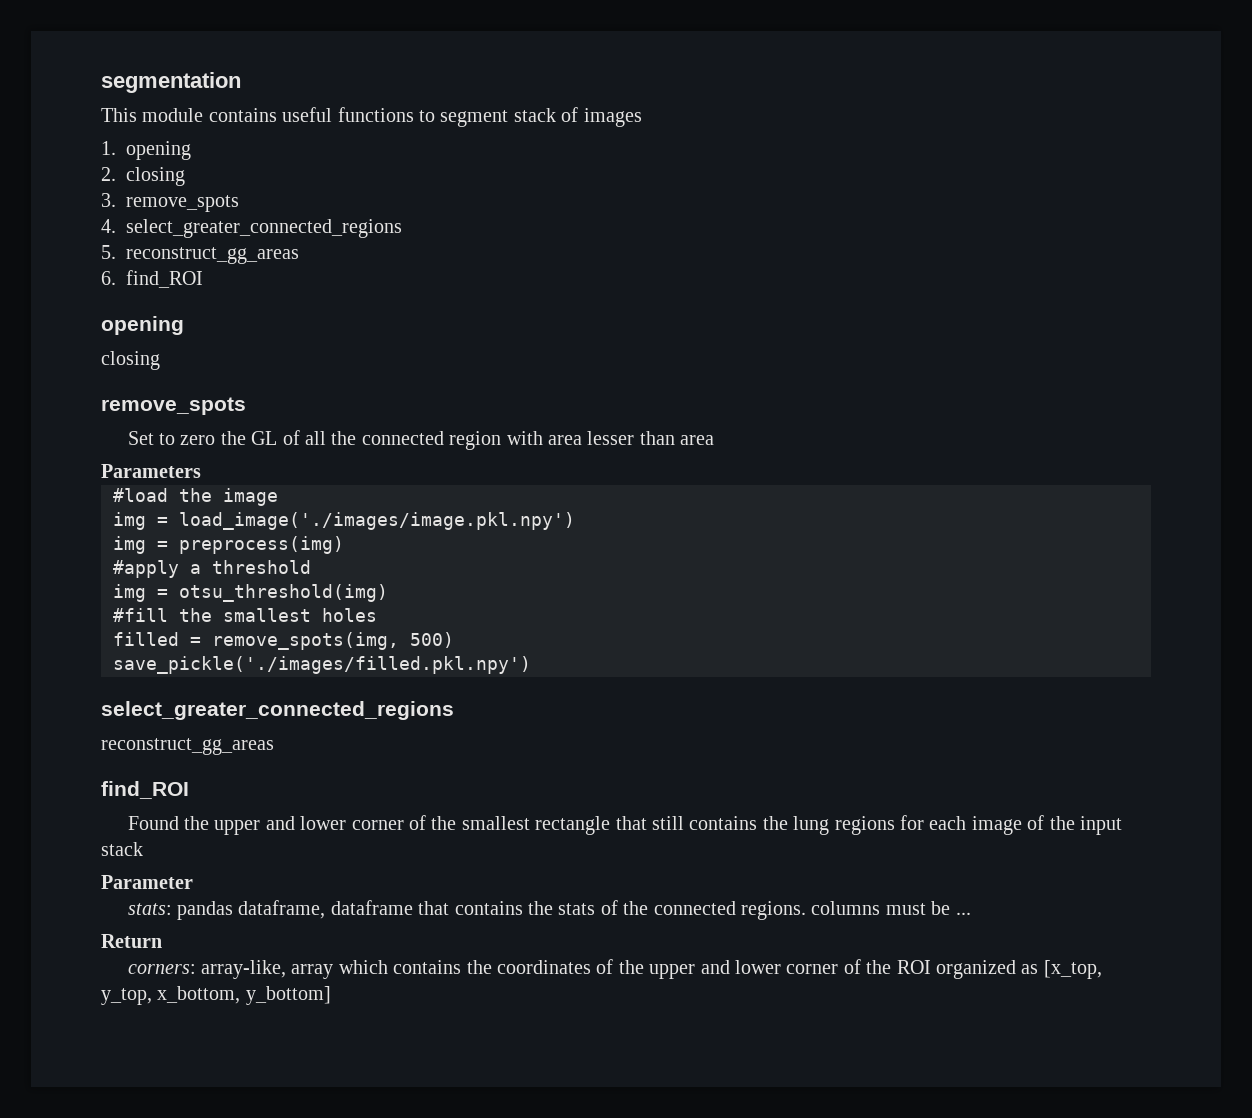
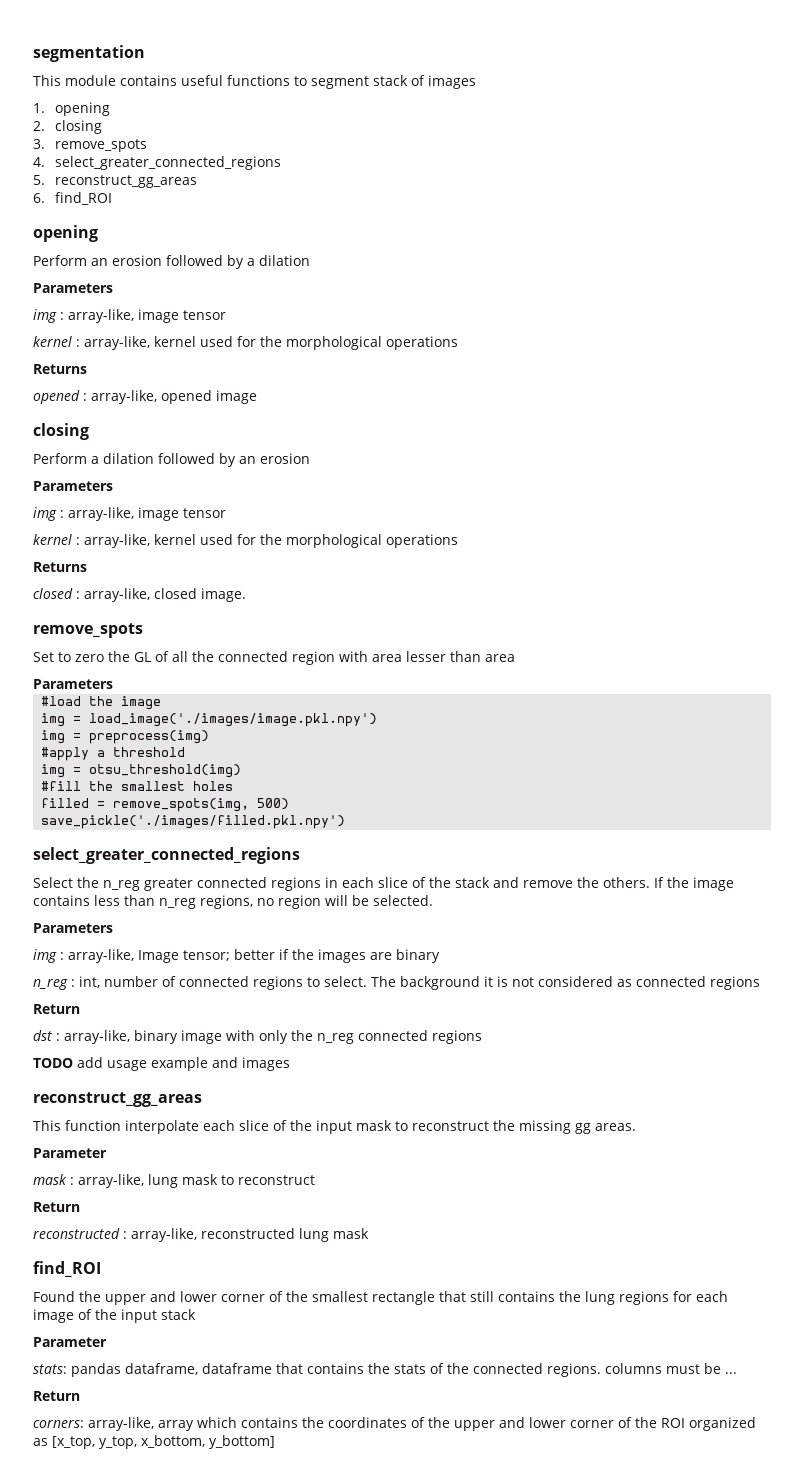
  6. find_ROI
  opening
+ Perform an erosion followed by a dilation
+ Parameters
+ img : array-like, image tensor
+ kernel : array-like, kernel used for the morphological operations
+ Returns
+ opened : array-like, opened image
  closing
+ Perform a dilation followed by an erosion
+ Parameters
+ img : array-like, image tensor
+ kernel : array-like, kernel used for the morphological operations
+ Returns
+ closed : array-like, closed image.
  save_pickle('./images/filled.pkl.npy')
  select_greater_connected_regions
+ Select the n_reg greater connected regions in each slice of the stack and remove the others. If the image contains less than n_reg regions, no region will be selected.
+ Parameters
+ img : array-like, Image tensor; better if the images are binary
+ n_reg : int, number of connected regions to select. The background it is not considered as connected regions
+ Return
+ dst : array-like, binary image with only the n_reg connected regions
+ TODO add usage example and images
  reconstruct_gg_areas
+ This function interpolate each slice of the input mask to reconstruct the missing gg areas.
+ Parameter
+ mask : array-like, lung mask to reconstruct
+ Return
+ reconstructed : array-like, reconstructed lung mask

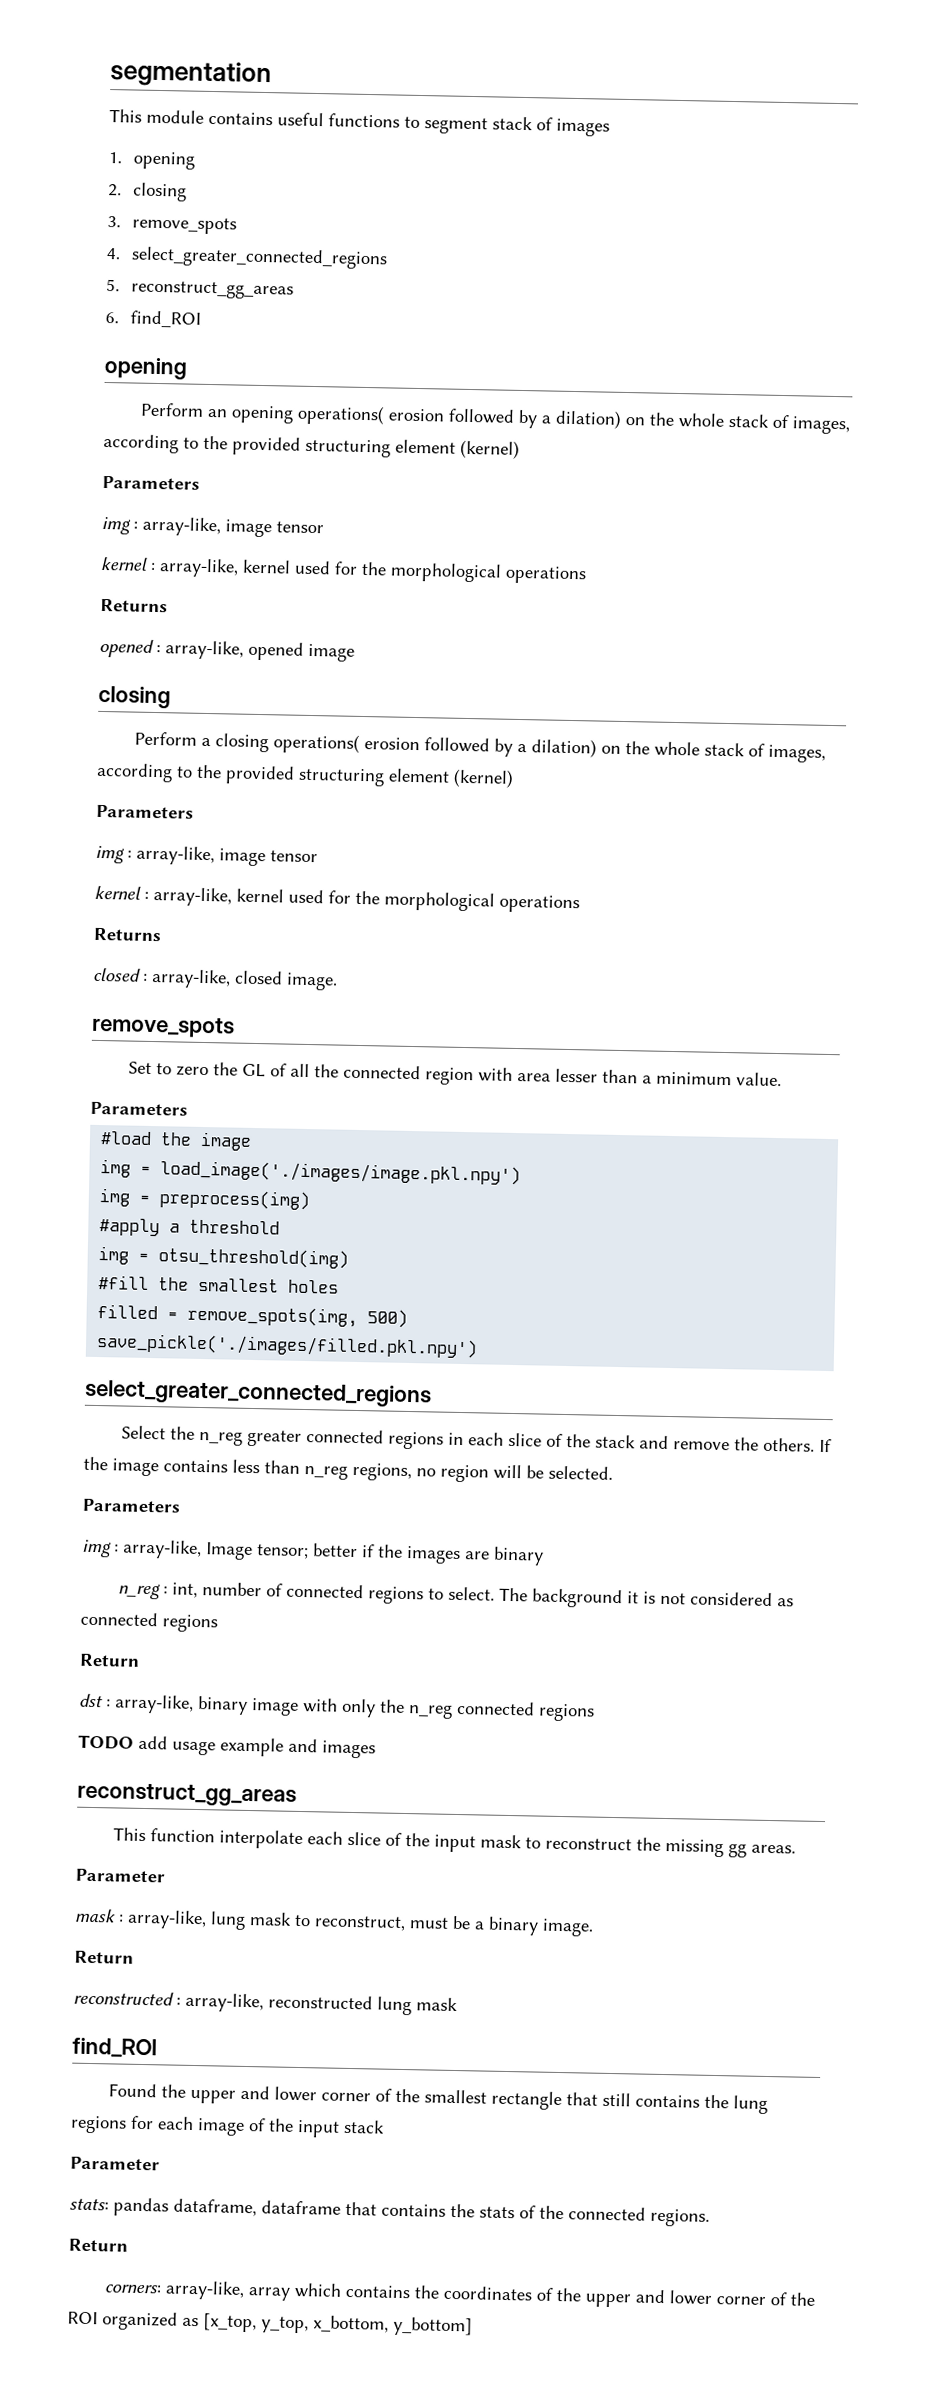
- Perform an erosion followed by a dilation
+ Perform an opening operations( erosion followed by a dilation) on the whole stack of images, according to the provided structuring element (kernel)
- Perform a dilation followed by an erosion
+ Perform a closing operations( erosion followed by a dilation) on the whole stack of images, according to the provided structuring element (kernel)
- Set to zero the GL of all the connected region with area lesser than area
+ Set to zero the GL of all the connected region with area lesser than a minimum value.
- mask : array-like, lung mask to reconstruct
+ mask : array-like, lung mask to reconstruct, must be a binary image.
- stats: pandas dataframe, dataframe that contains the stats of the connected regions. columns must be ...
+ stats: pandas dataframe, dataframe that contains the stats of the connected regions.

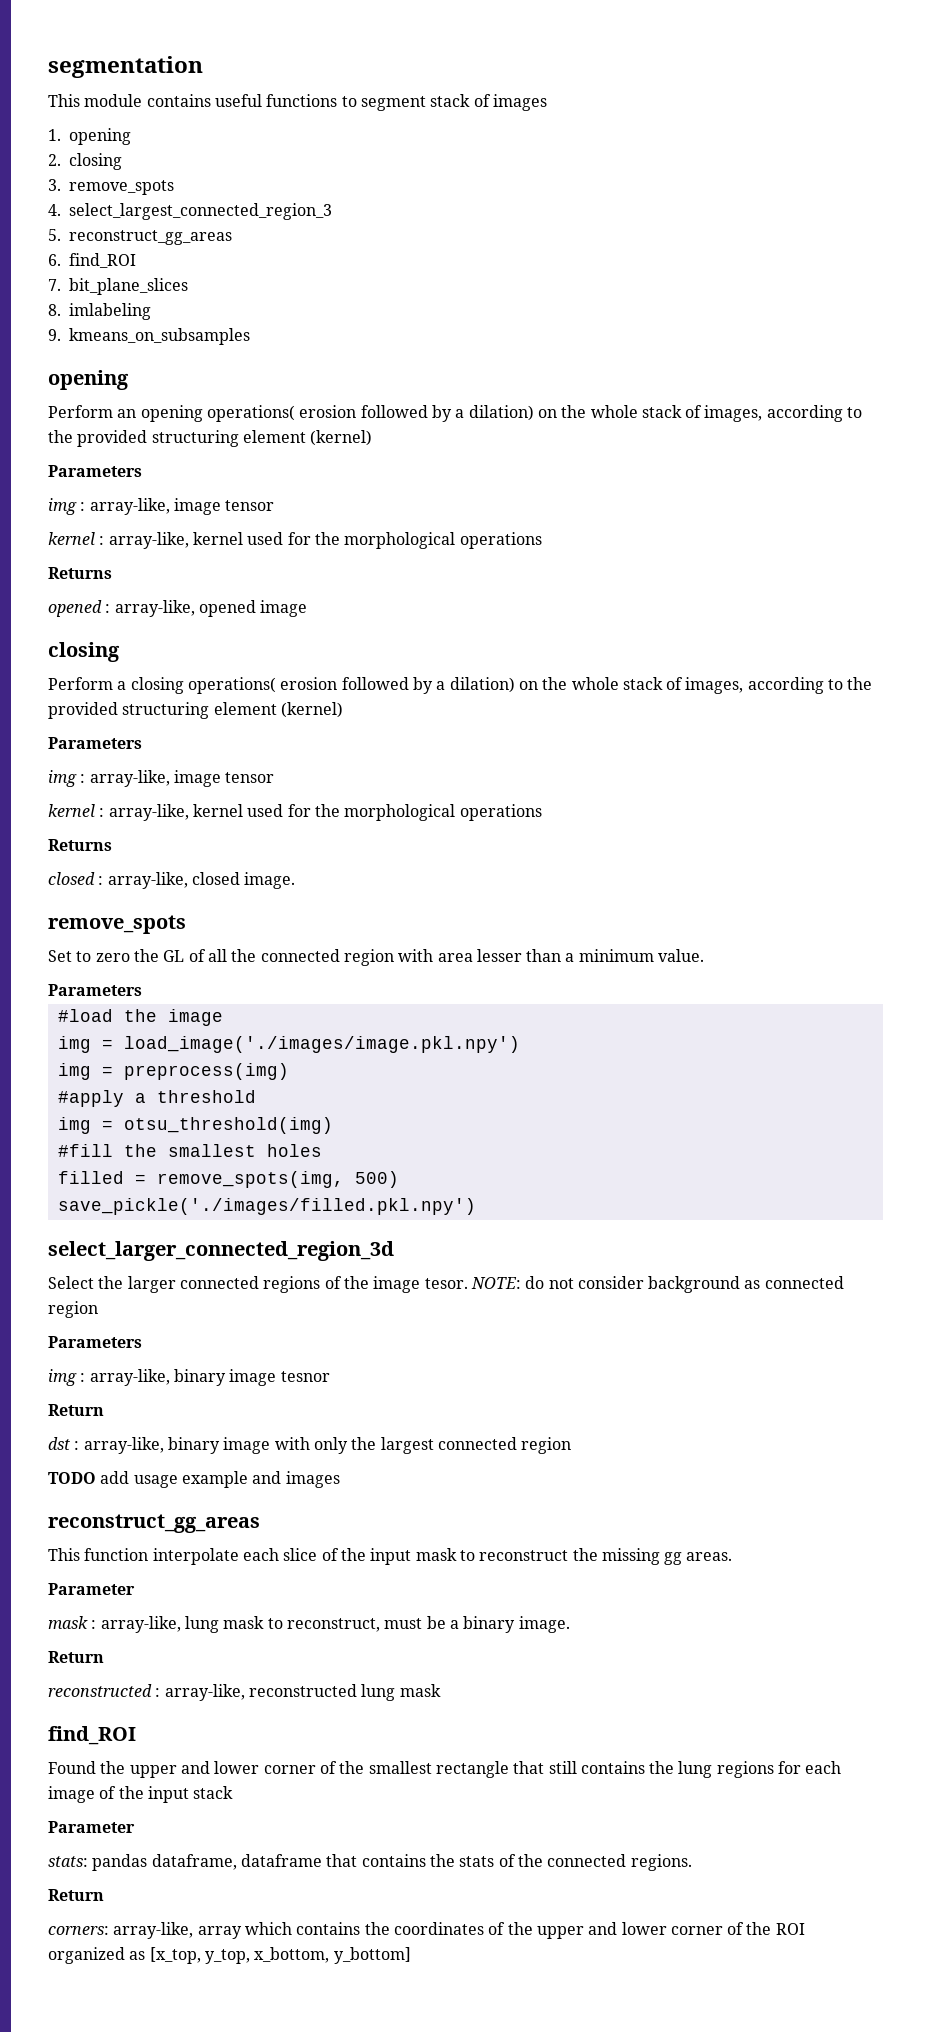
- 4. select_greater_connected_regions
+ 4. select_largest_connected_region_3
+ 7. bit_plane_slices
+ 8. imlabeling
+ 9. kmeans_on_subsamples
  save_pickle('./images/filled.pkl.npy')
- select_greater_connected_regions
+ select_larger_connected_region_3d
- Select the n_reg greater connected regions in each slice of the stack and remove the others. If the image contains less than n_reg regions, no region will be selected.
+ Select the larger connected regions of the image tesor. NOTE: do not consider background as connected region
  Parameters
- img : array-like, Image tensor; better if the images are binary
- n_reg : int, number of connected regions to select. The background it is not considered as connected regions
+ img : array-like, binary image tesnor
- dst : array-like, binary image with only the n_reg connected regions
+ dst : array-like, binary image with only the largest connected region

